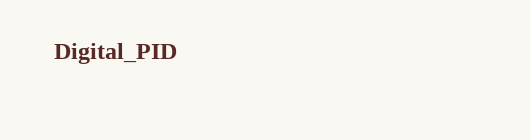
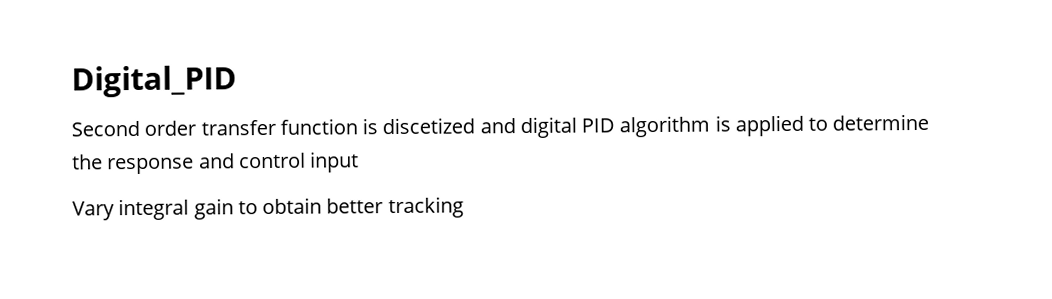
+ Second order transfer function is discetized and digital PID algorithm is applied to determine the response and control input
+ Vary integral gain to obtain better tracking

